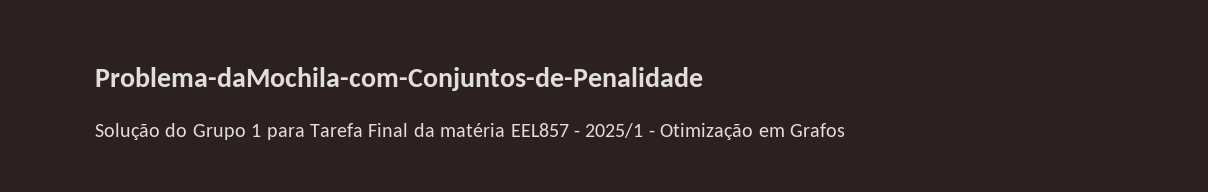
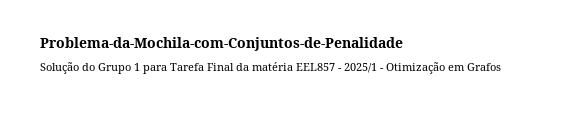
- Problema-daMochila-com-Conjuntos-de-Penalidade
+ Problema-da-Mochila-com-Conjuntos-de-Penalidade

